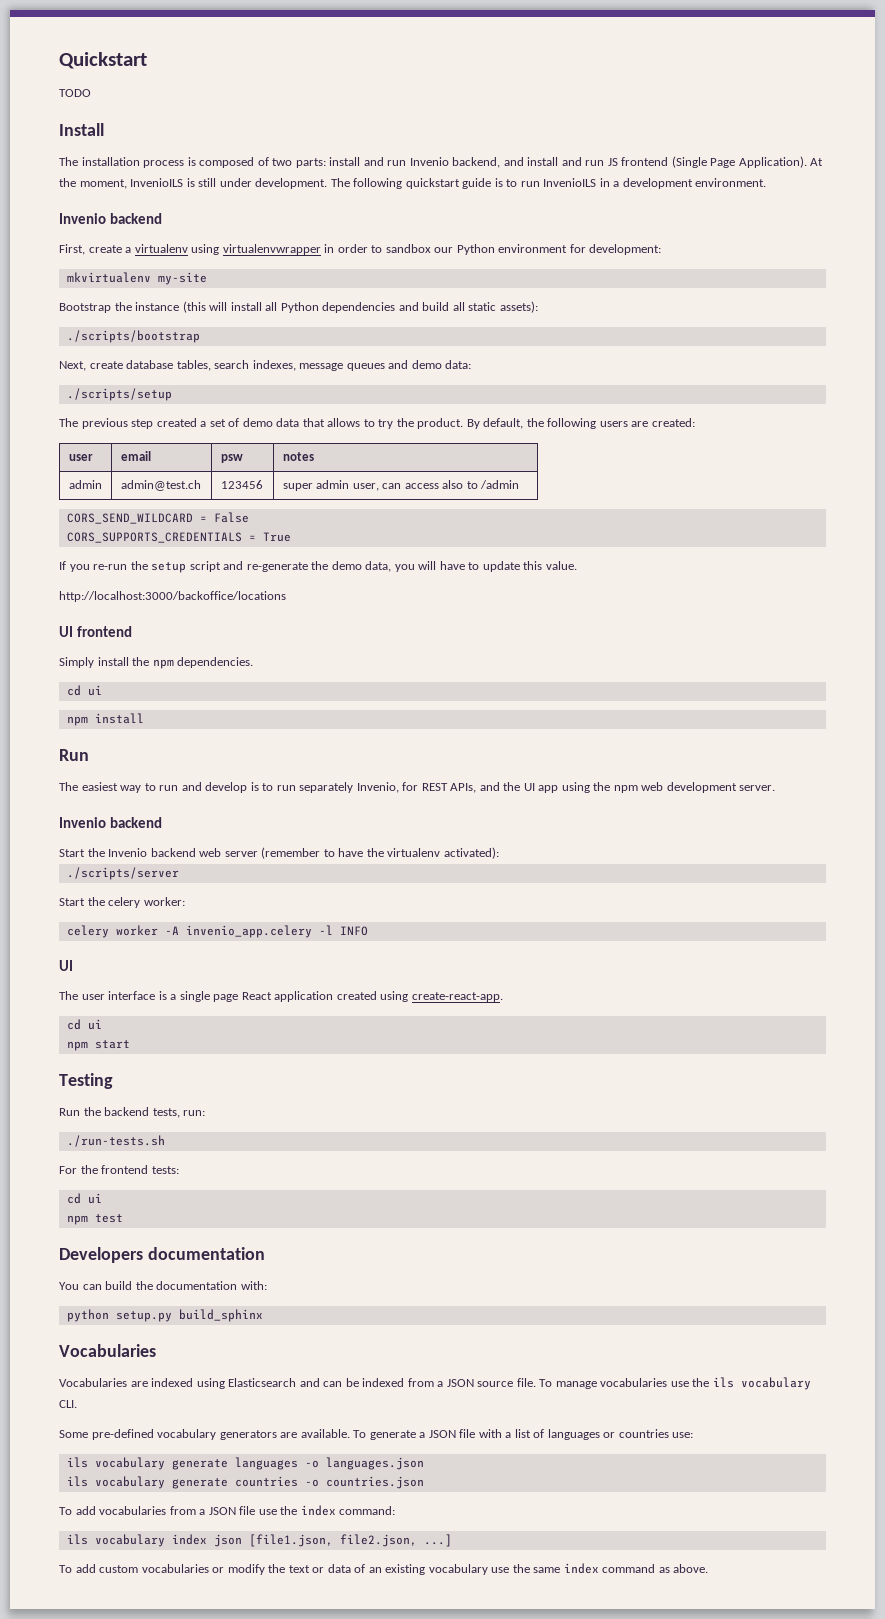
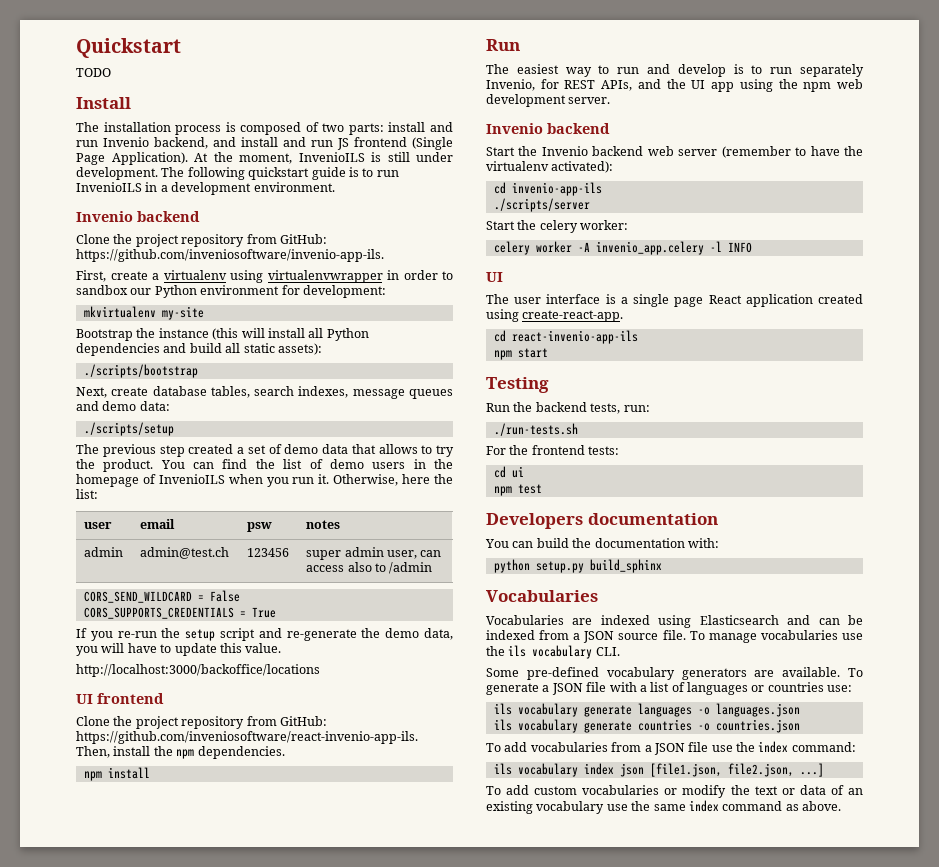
+ Clone the project repository from GitHub: https://github.com/inveniosoftware/invenio-app-ils.
- By default, the following users are created:
+ You can find the list of demo users in the homepage of InvenioILS when you run it. Otherwise, here the list:
- Simply install the npm dependencies.
- cd ui
+ Clone the project repository from GitHub: https://github.com/inveniosoftware/react-invenio-app-ils. Then, install the npm dependencies.
+ cd invenio-app-ils
  The user interface is a single page React application created using create-react-app.
- cd ui
+ cd react-invenio-app-ils

